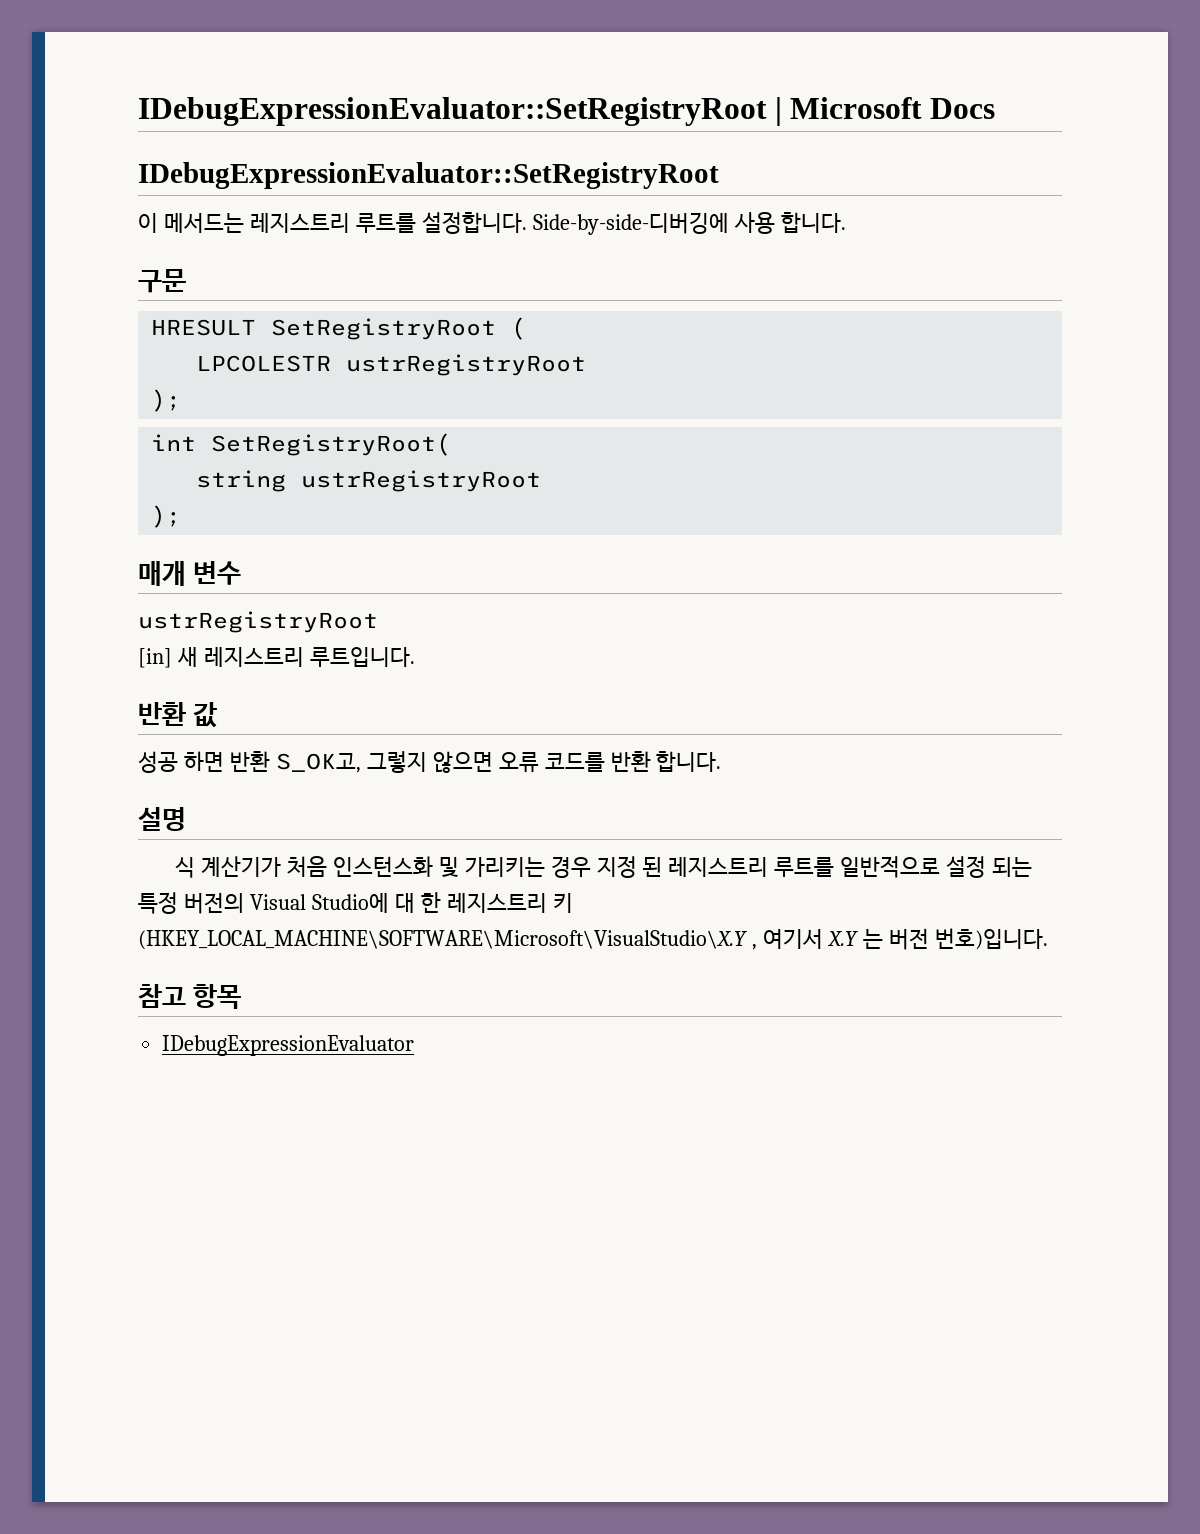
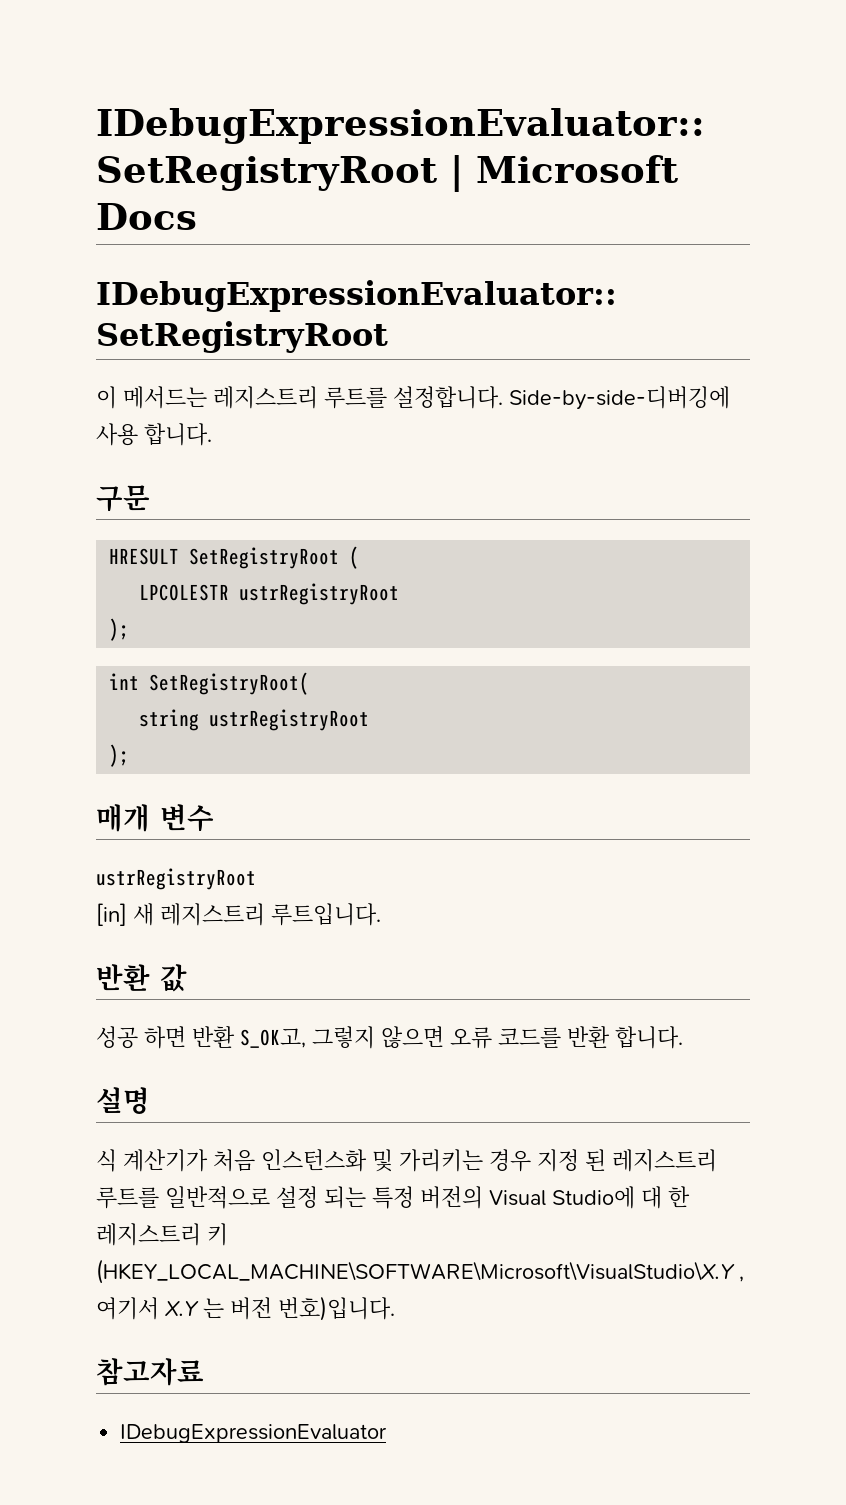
- 참고 항목
+ 참고자료

